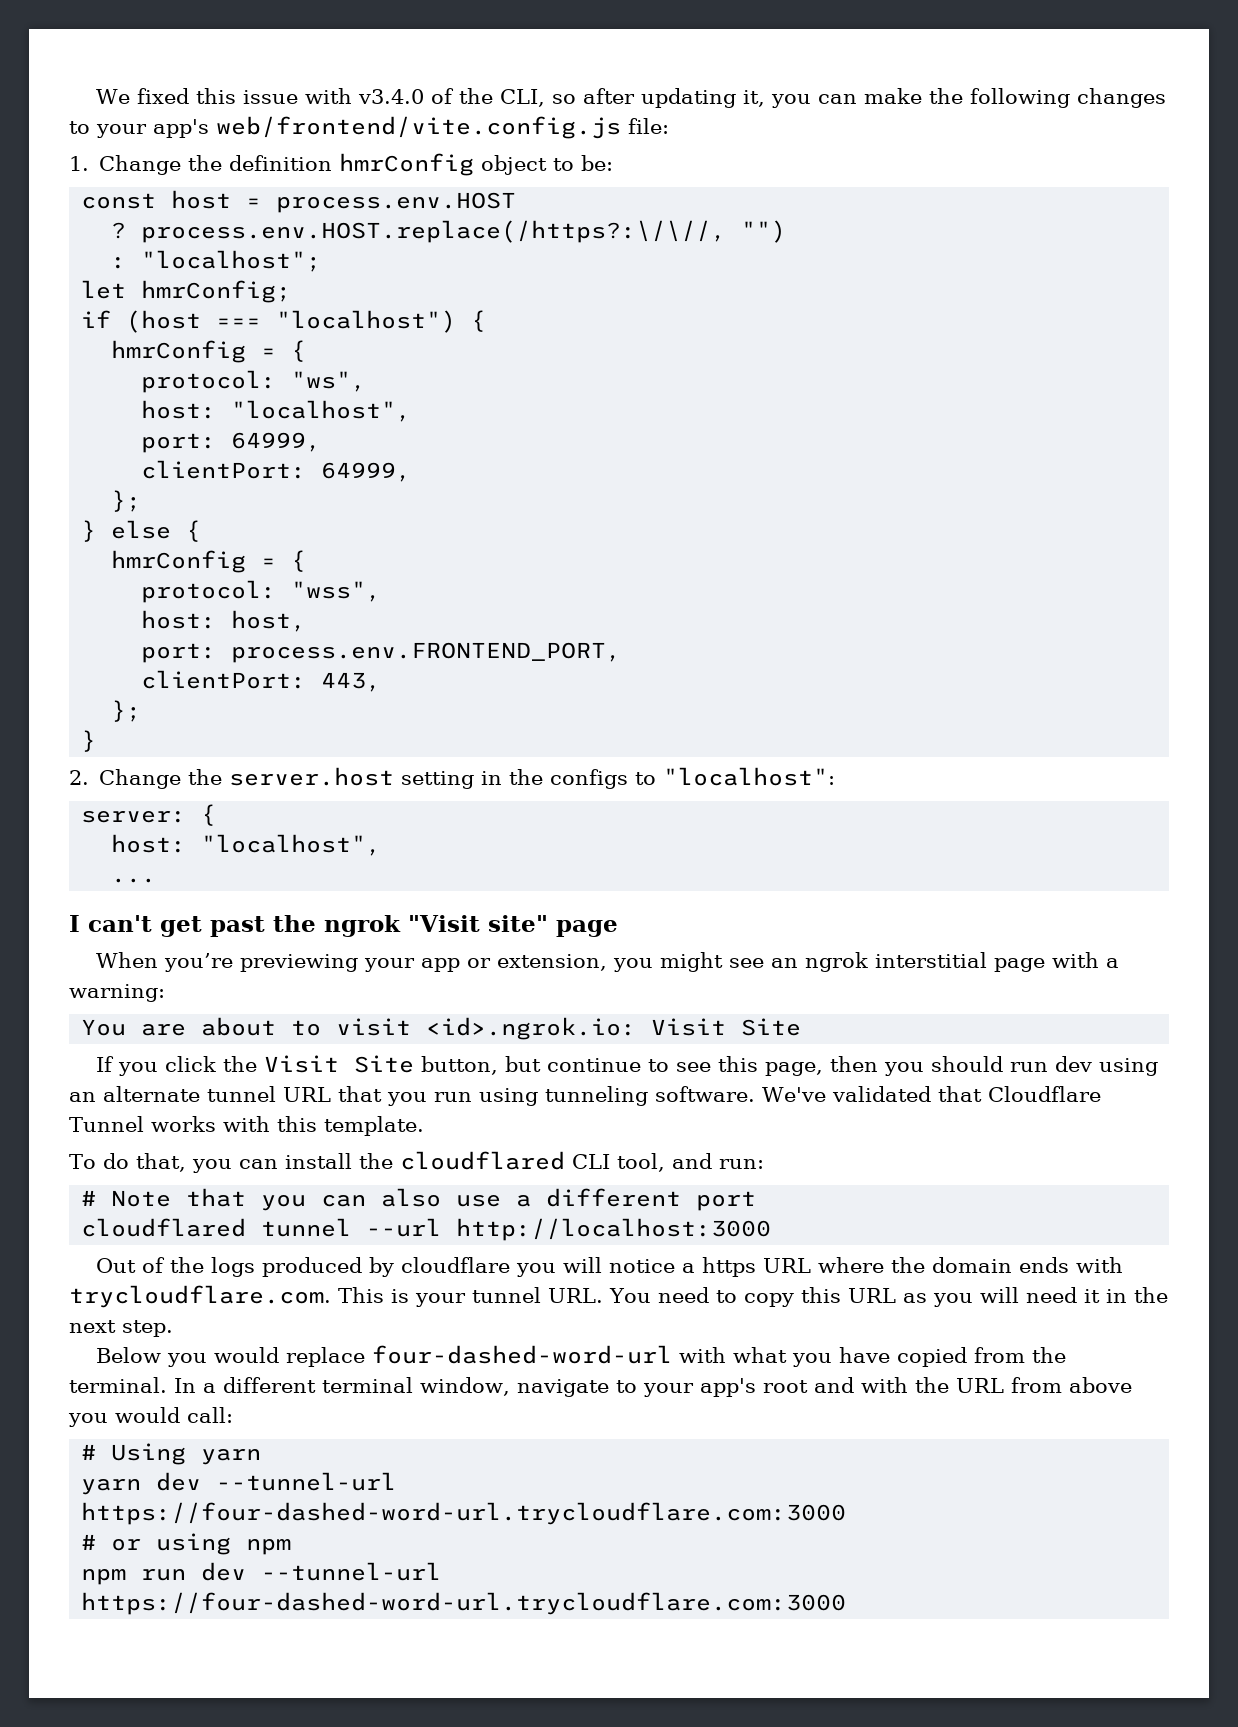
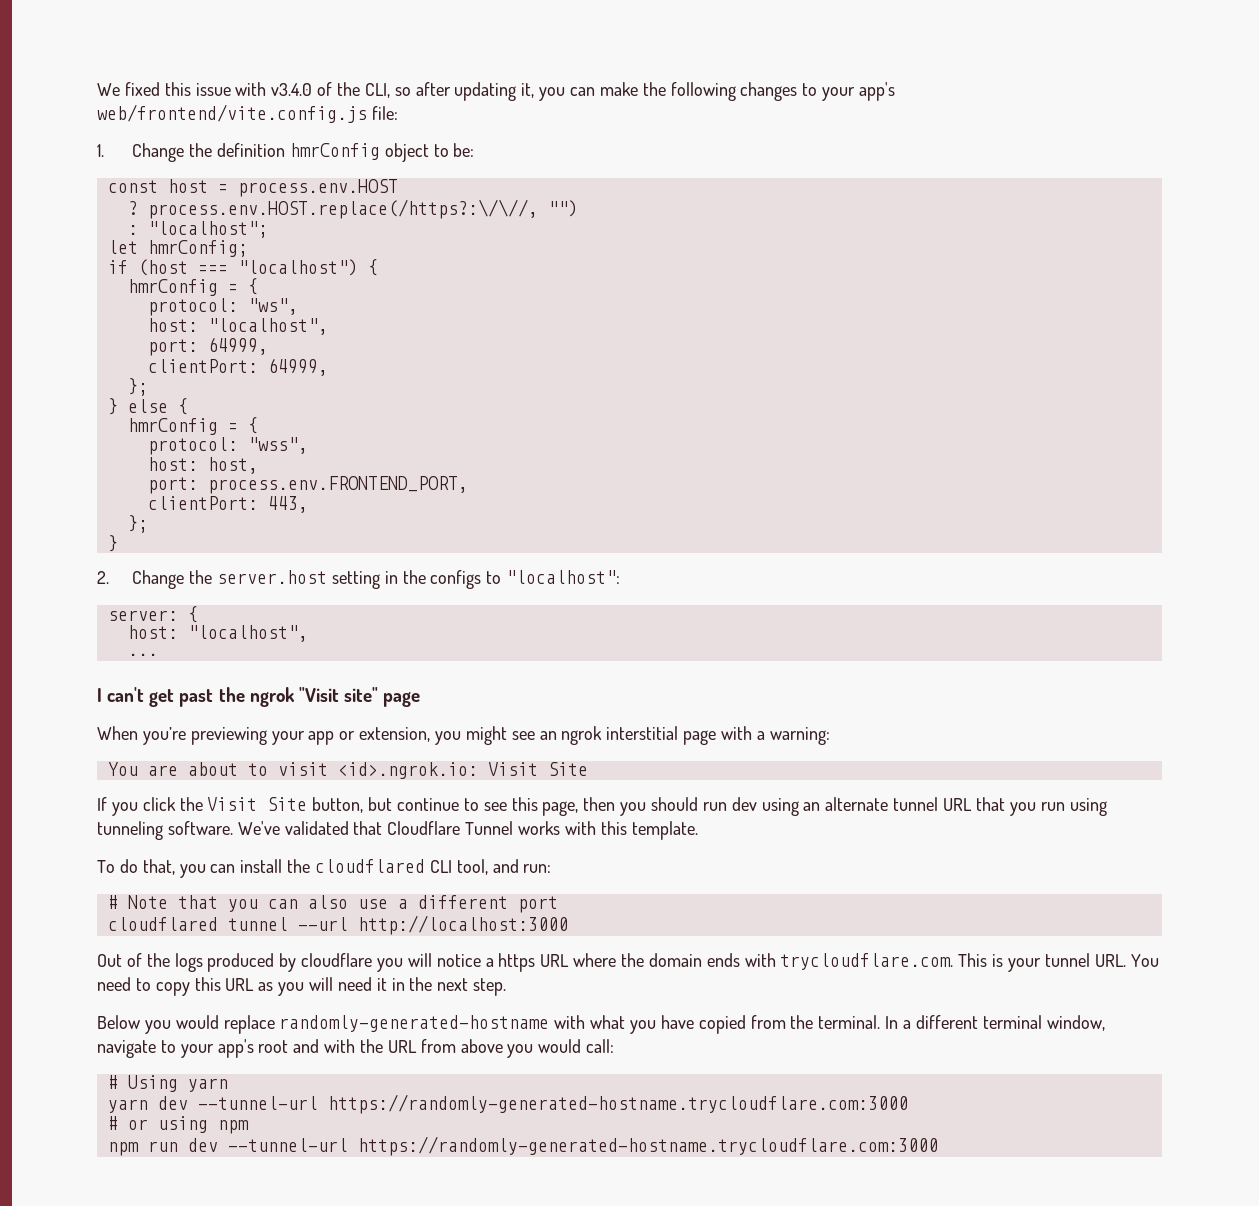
- Below you would replace four-dashed-word-url with what you have copied from the terminal.
+ Below you would replace randomly-generated-hostname with what you have copied from the terminal.
- yarn dev --tunnel-url https://four-dashed-word-url.trycloudflare.com:3000
+ yarn dev --tunnel-url https://randomly-generated-hostname.trycloudflare.com:3000
- npm run dev --tunnel-url https://four-dashed-word-url.trycloudflare.com:3000
+ npm run dev --tunnel-url https://randomly-generated-hostname.trycloudflare.com:3000

